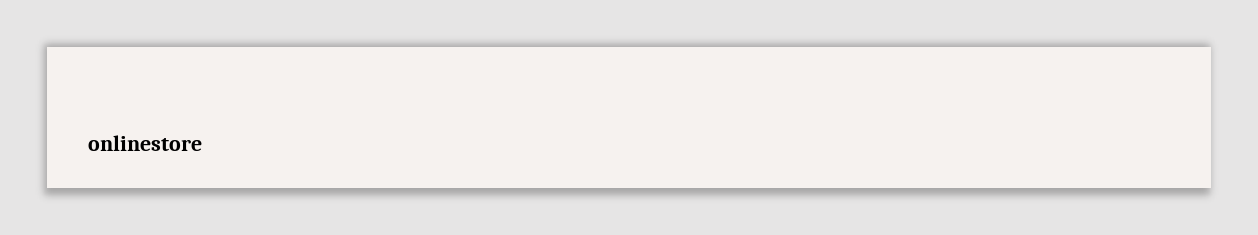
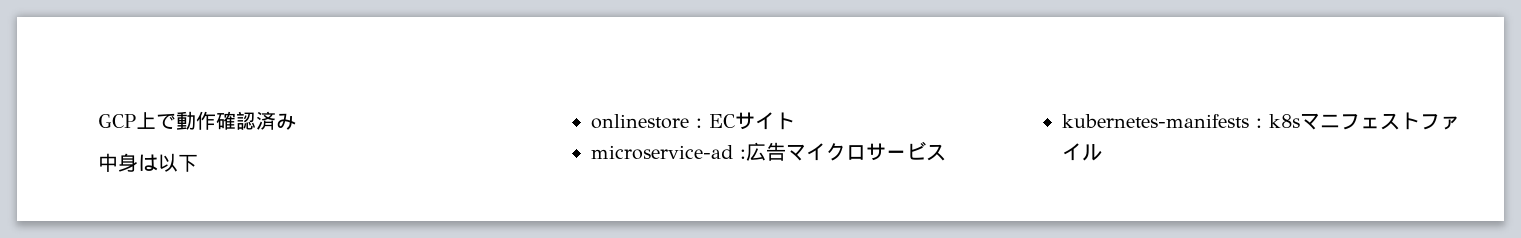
- onlinestore
+ GCP上で動作確認済み
+ 中身は以下
+ onlinestore : ECサイト
+ microservice-ad :広告マイクロサービス
+ kubernetes-manifests : k8sマニフェストファイル

